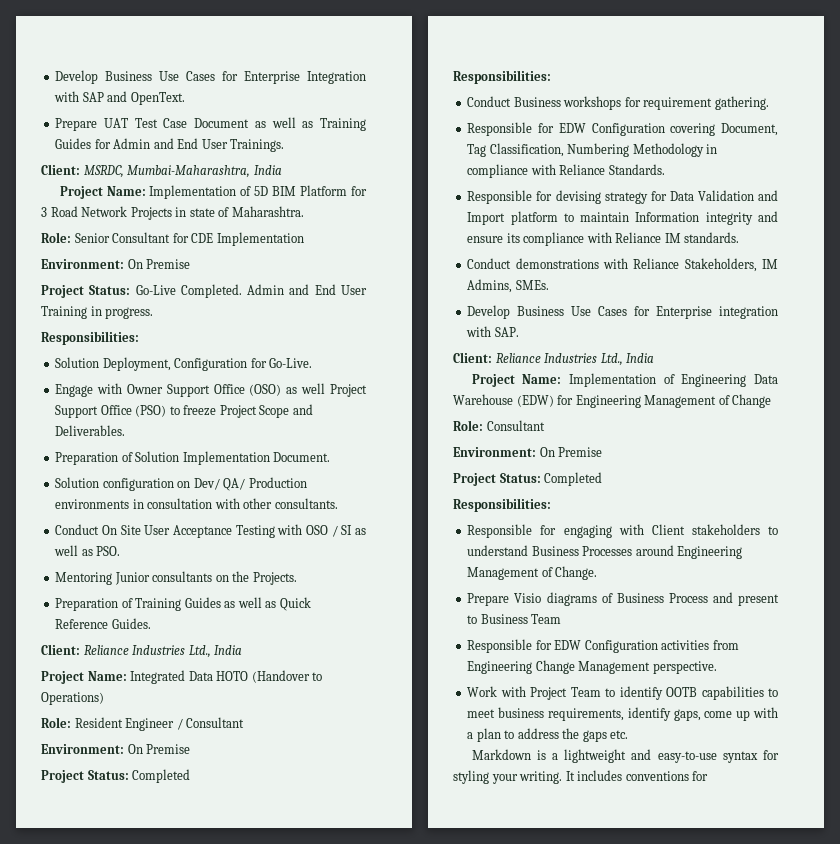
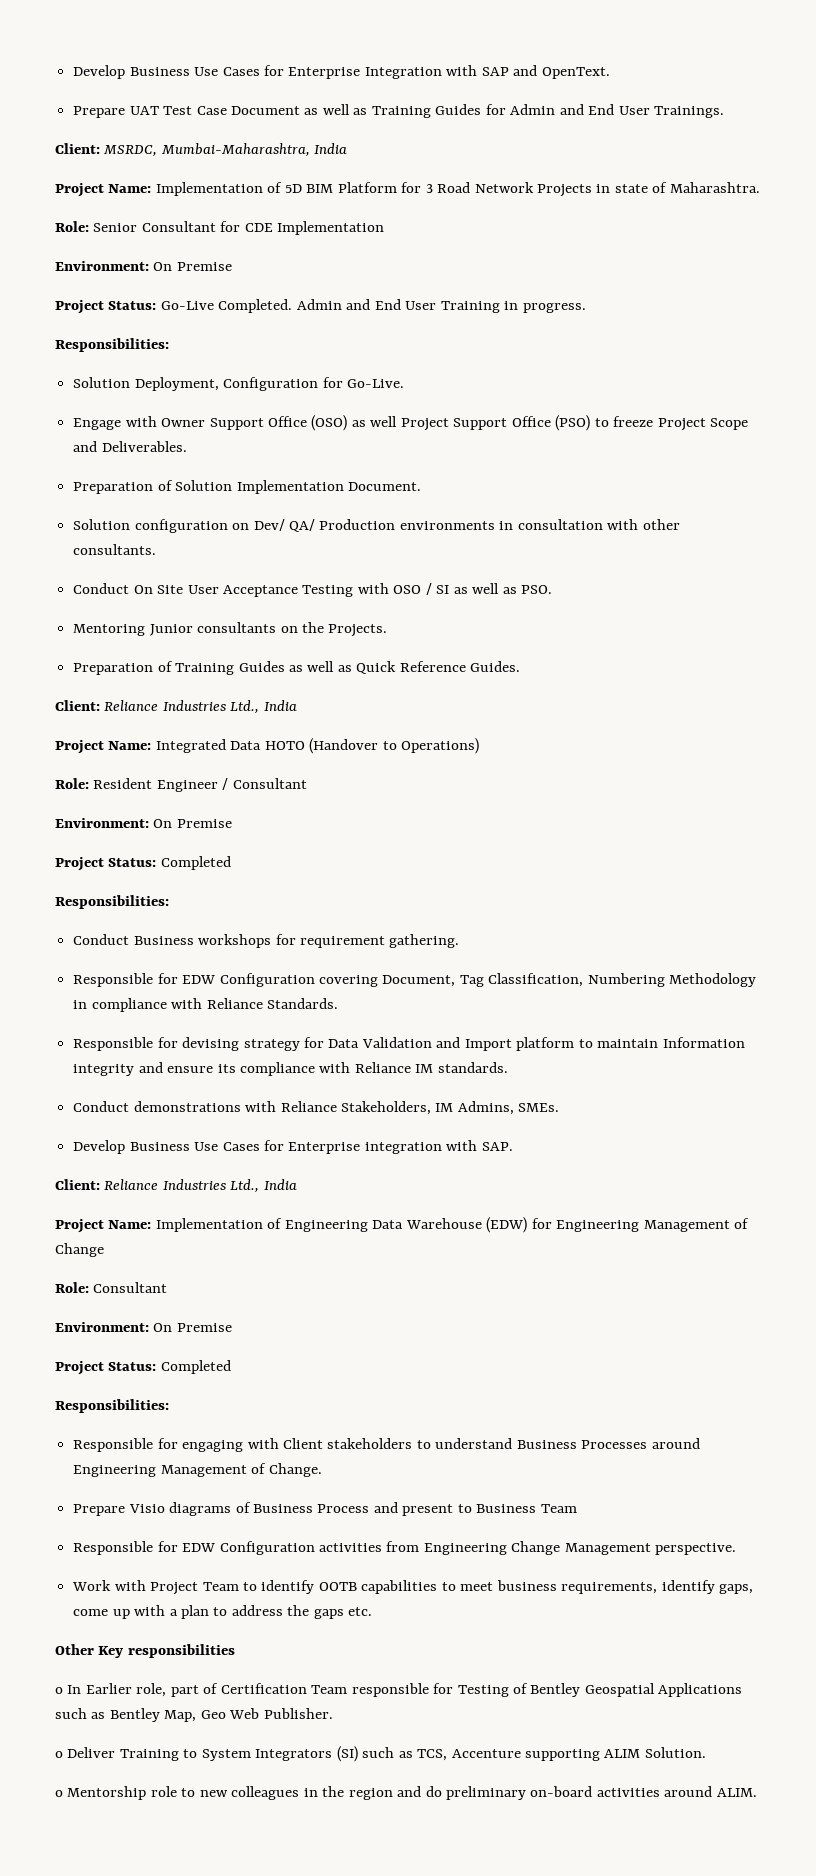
- Markdown is a lightweight and easy-to-use syntax for styling your writing. It includes conventions for
+ Other Key responsibilities
+ o In Earlier role, part of Certification Team responsible for Testing of Bentley Geospatial Applications such as Bentley Map, Geo Web Publisher.
+ o Deliver Training to System Integrators (SI) such as TCS, Accenture supporting ALIM Solution.
+ o Mentorship role to new colleagues in the region and do preliminary on-board activities around ALIM.

